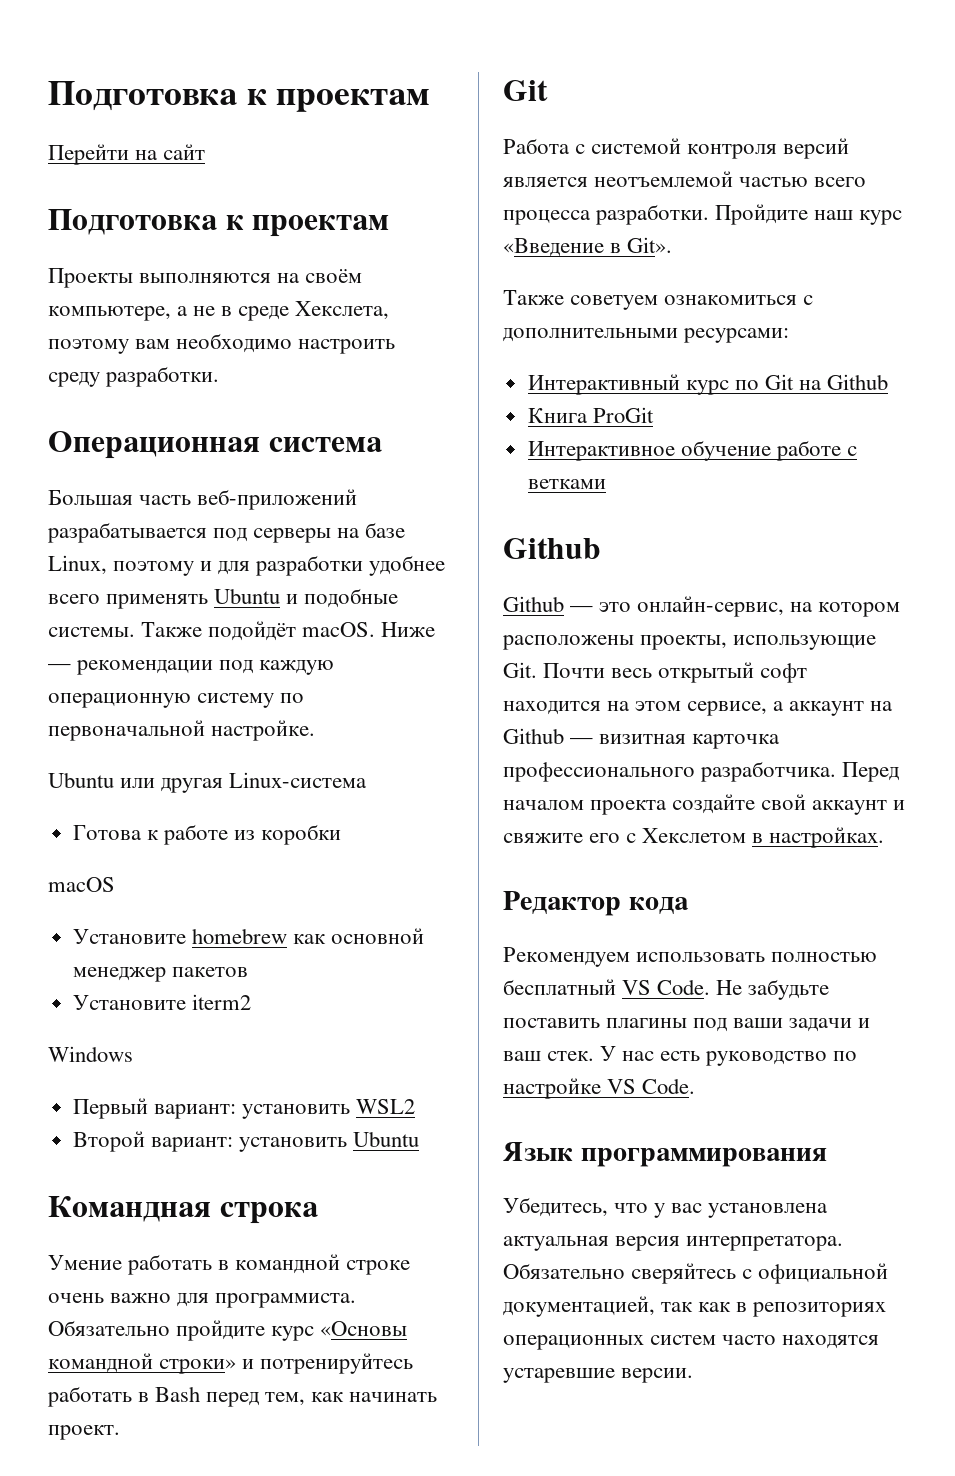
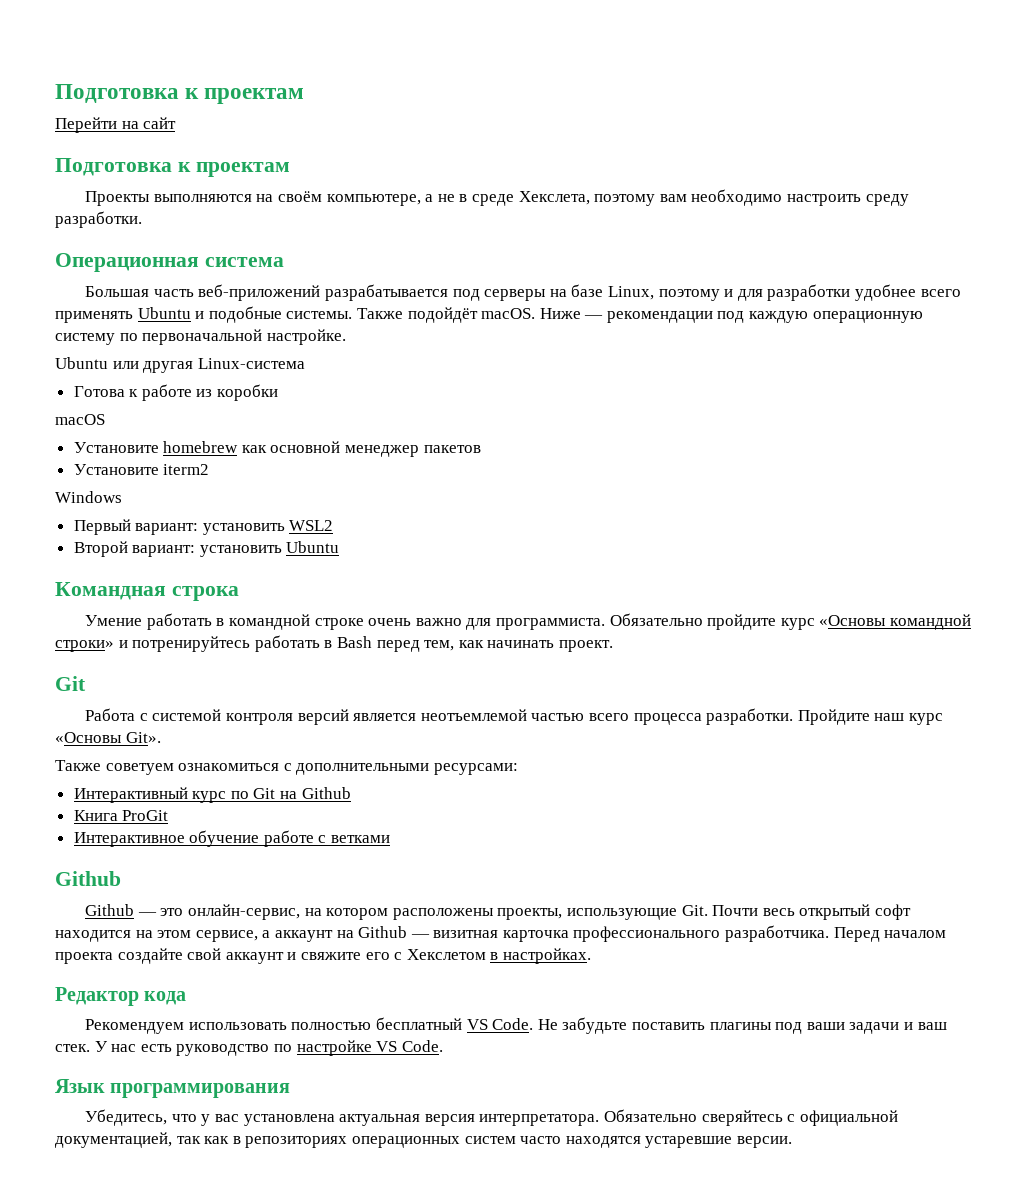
- Пройдите наш курс «Введение в Git».
+ Пройдите наш курс «Основы Git».

